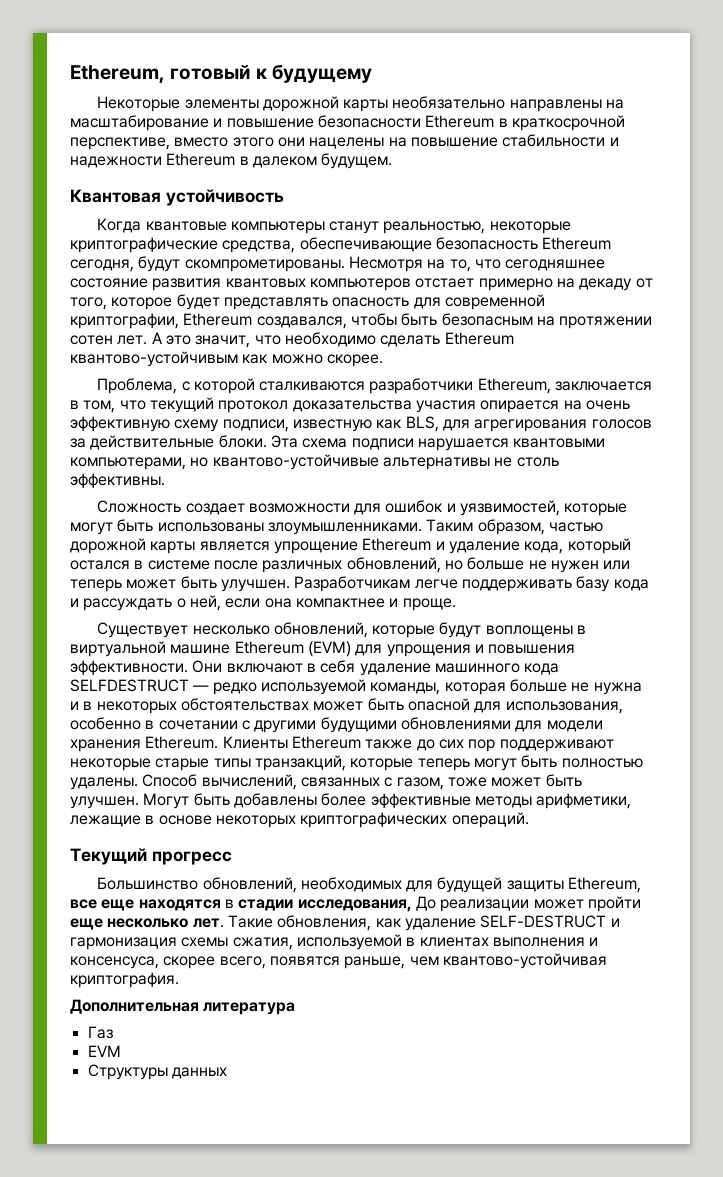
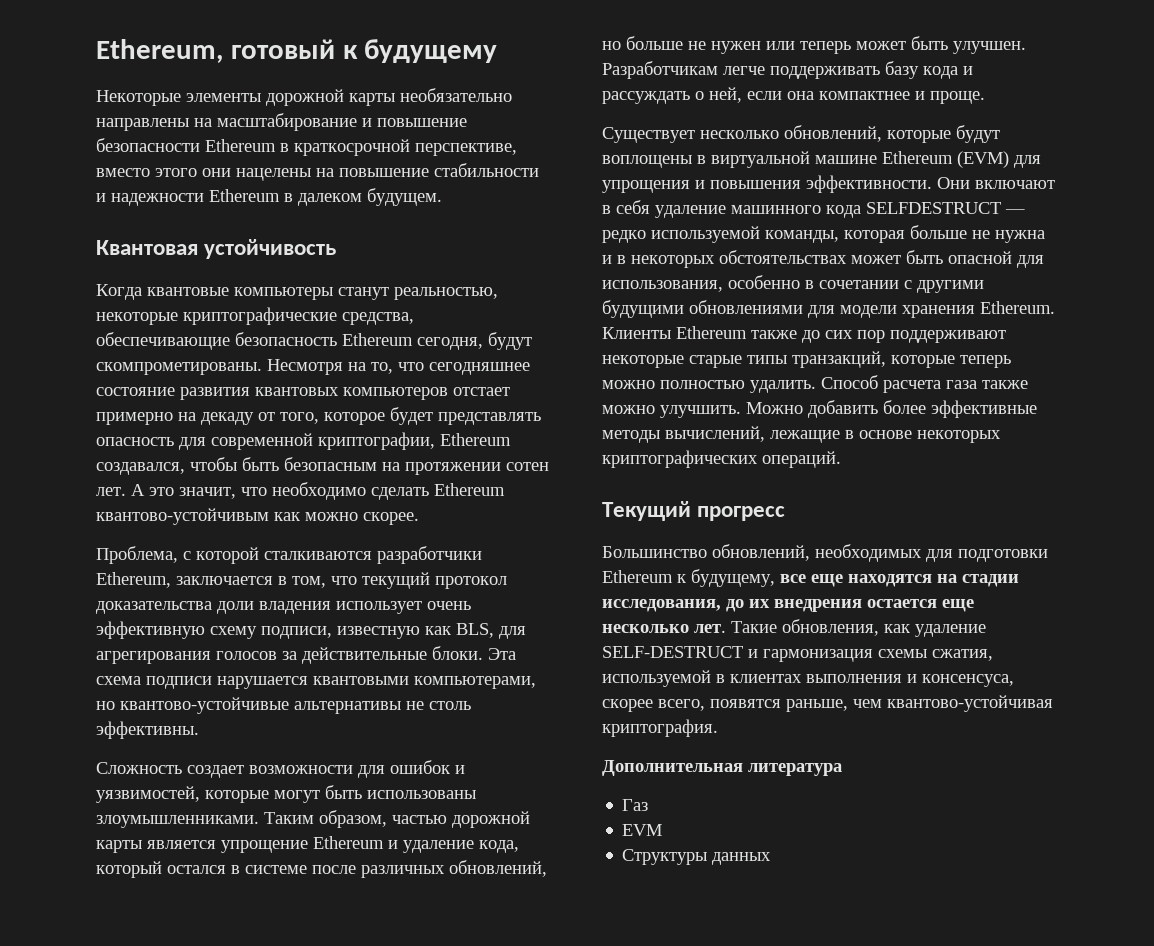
- Проблема, с которой сталкиваются разработчики Ethereum, заключается в том, что текущий протокол доказательства участия опирается на очень эффективную схему подписи, известную как BLS, для агрегирования голосов за действительные блоки.
+ Проблема, с которой сталкиваются разработчики Ethereum, заключается в том, что текущий протокол доказательства доли владения использует очень эффективную схему подписи, известную как BLS, для агрегирования голосов за действительные блоки.
- Клиенты Ethereum также до сих пор поддерживают некоторые старые типы транзакций, которые теперь могут быть полностью удалены. Способ вычислений, связанных с газом, тоже может быть улучшен. Могут быть добавлены более эффективные методы арифметики, лежащие в основе некоторых криптографических операций.
+ Клиенты Ethereum также до сих пор поддерживают некоторые старые типы транзакций, которые теперь можно полностью удалить. Способ расчета газа также можно улучшить. Можно добавить более эффективные методы вычислений, лежащие в основе некоторых криптографических операций.
- Большинство обновлений, необходимых для будущей защиты Ethereum, все еще находятся в стадии исследования, До реализации может пройти еще несколько лет.
+ Большинство обновлений, необходимых для подготовки Ethereum к будущему, все еще находятся на стадии исследования, до их внедрения остается еще несколько лет.

